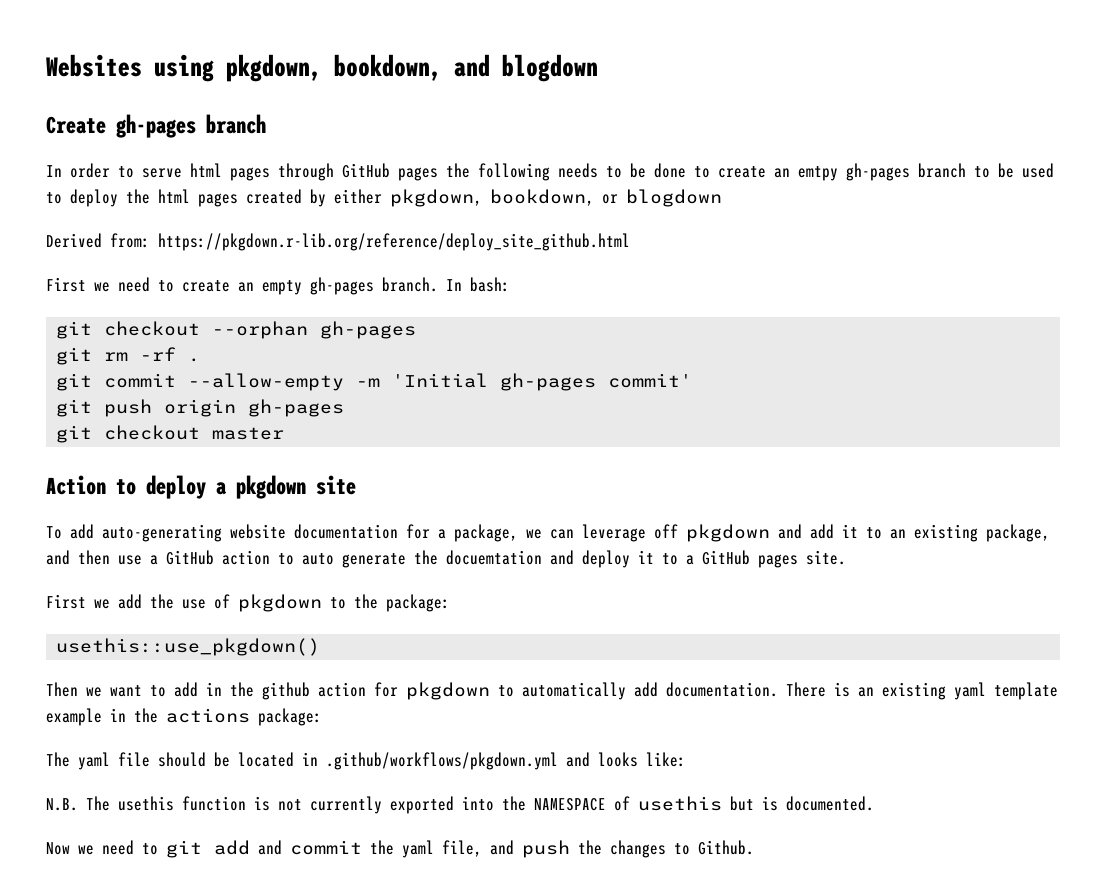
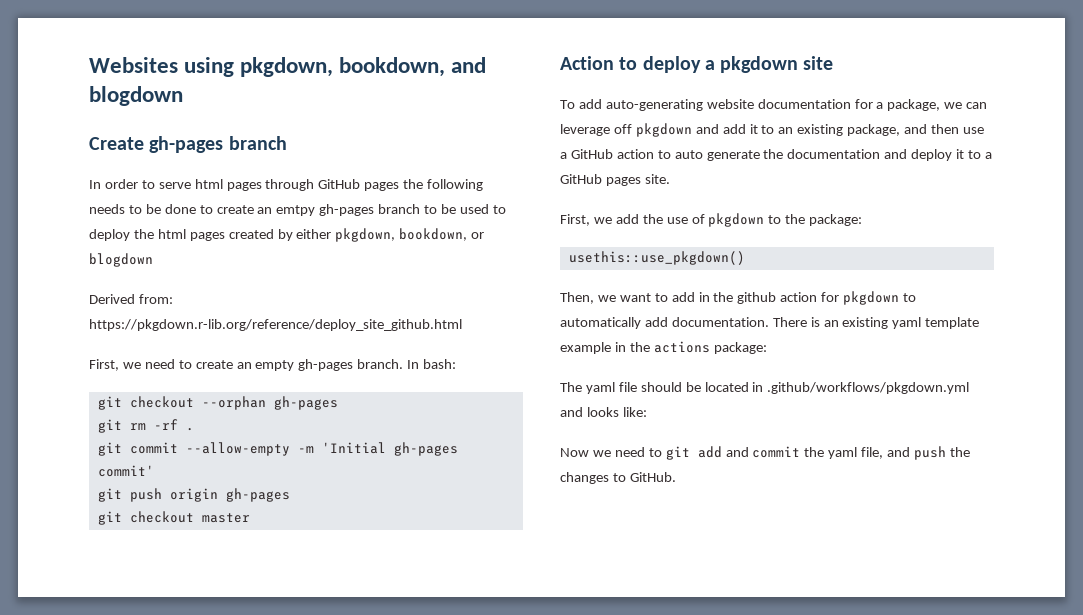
- First we need to create an empty gh-pages branch.
+ First, we need to create an empty gh-pages branch.
- To add auto-generating website documentation for a package, we can leverage off pkgdown and add it to an existing package, and then use a GitHub action to auto generate the docuemtation and deploy it to a GitHub pages site.
+ To add auto-generating website documentation for a package, we can leverage off pkgdown and add it to an existing package, and then use a GitHub action to auto generate the documentation and deploy it to a GitHub pages site.
- First we add the use of pkgdown to the package:
+ First, we add the use of pkgdown to the package:
- Then we want to add in the github action for pkgdown to automatically add documentation.
+ Then, we want to add in the github action for pkgdown to automatically add documentation.
- N.B. The usethis function is not currently exported into the NAMESPACE of usethis but is documented.
- Now we need to git add and commit the yaml file, and push the changes to Github.
+ Now we need to git add and commit the yaml file, and push the changes to GitHub.

